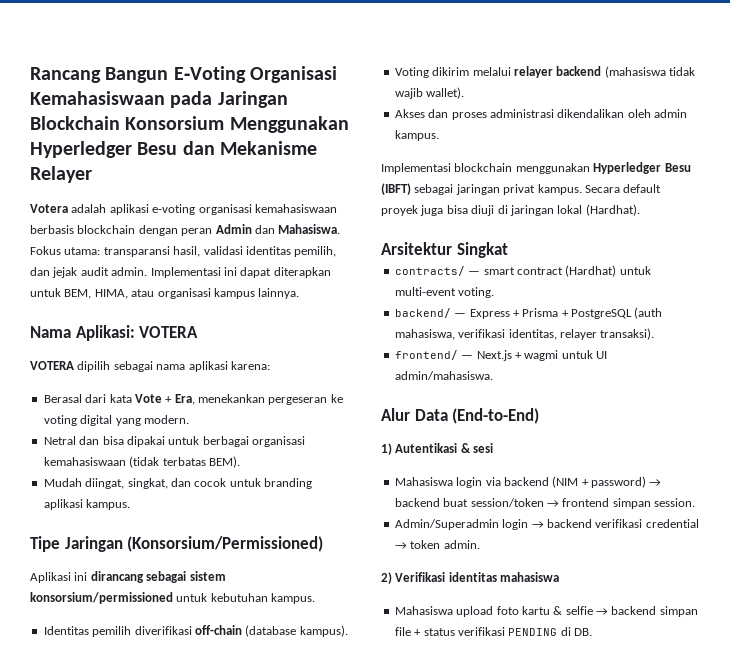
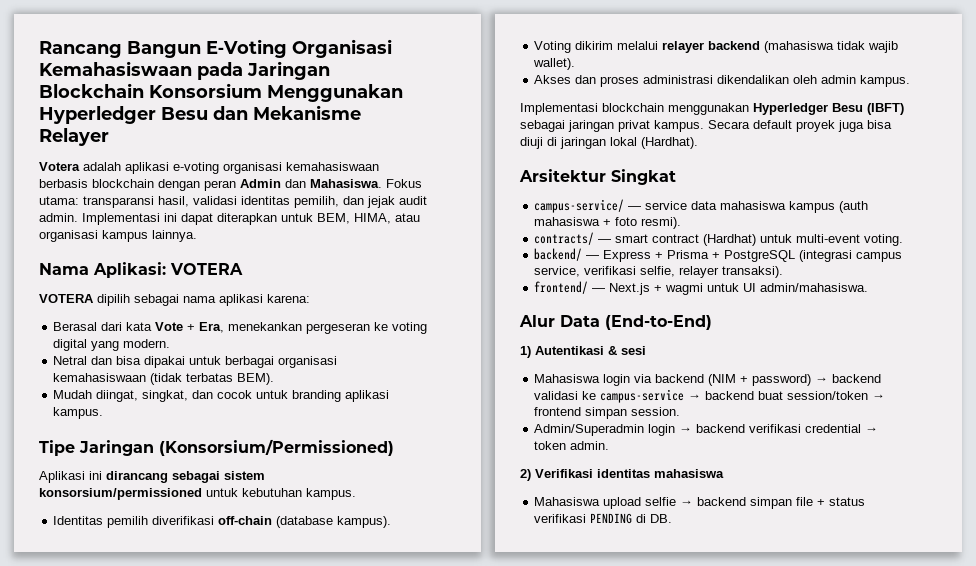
+ campus-service/ — service data mahasiswa kampus (auth mahasiswa + foto resmi).
- backend/ — Express + Prisma + PostgreSQL (auth mahasiswa, verifikasi identitas, relayer transaksi).
+ backend/ — Express + Prisma + PostgreSQL (integrasi campus service, verifikasi selfie, relayer transaksi).
- Mahasiswa login via backend (NIM + password) → backend buat session/token → frontend simpan session.
+ Mahasiswa login via backend (NIM + password) → backend validasi ke campus-service → backend buat session/token → frontend simpan session.
- Mahasiswa upload foto kartu & selfie → backend simpan file + status verifikasi PENDING di DB.
+ Mahasiswa upload selfie → backend simpan file + status verifikasi PENDING di DB.

